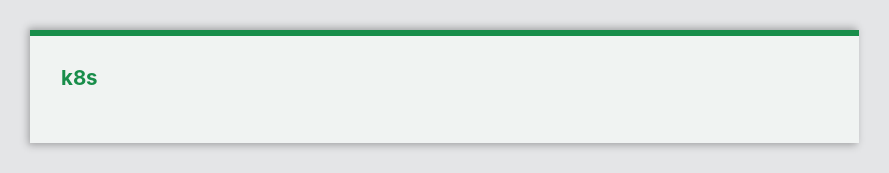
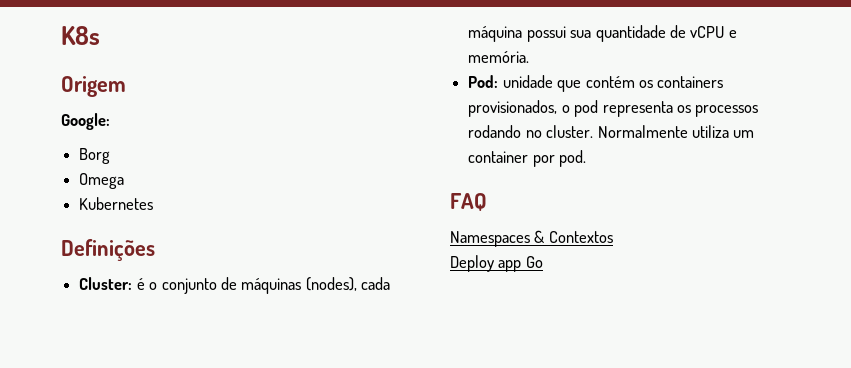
- k8s
+ K8s
+ Origem
+ Google:
+ Borg
+ Omega
+ Kubernetes
+ Definições
+ Cluster: é o conjunto de máquinas (nodes), cada máquina possui sua quantidade de vCPU e memória.
+ Pod: unidade que contém os containers provisionados, o pod representa os processos rodando no cluster. Normalmente utiliza um container por pod.
+ FAQ
+ Namespaces & Contextos
+ Deploy app Go

